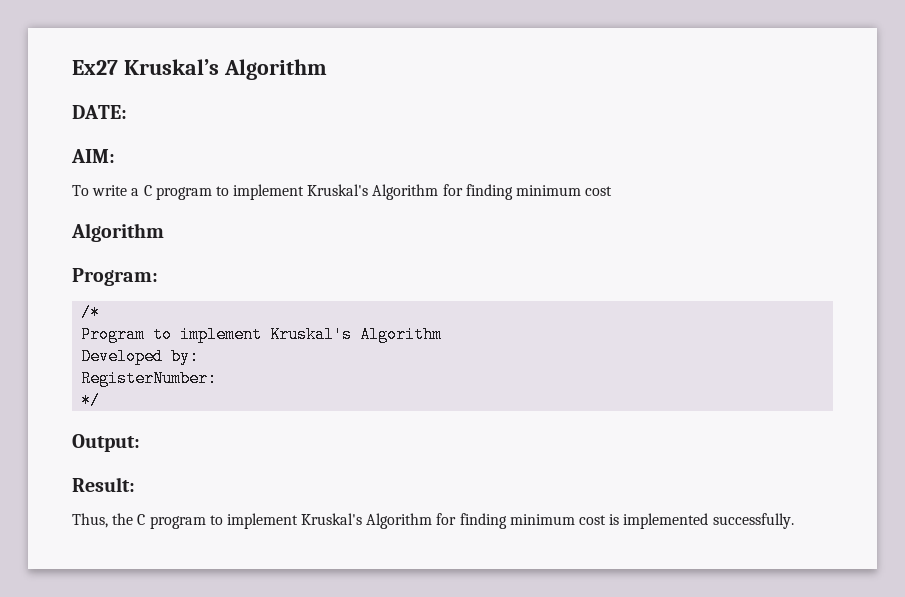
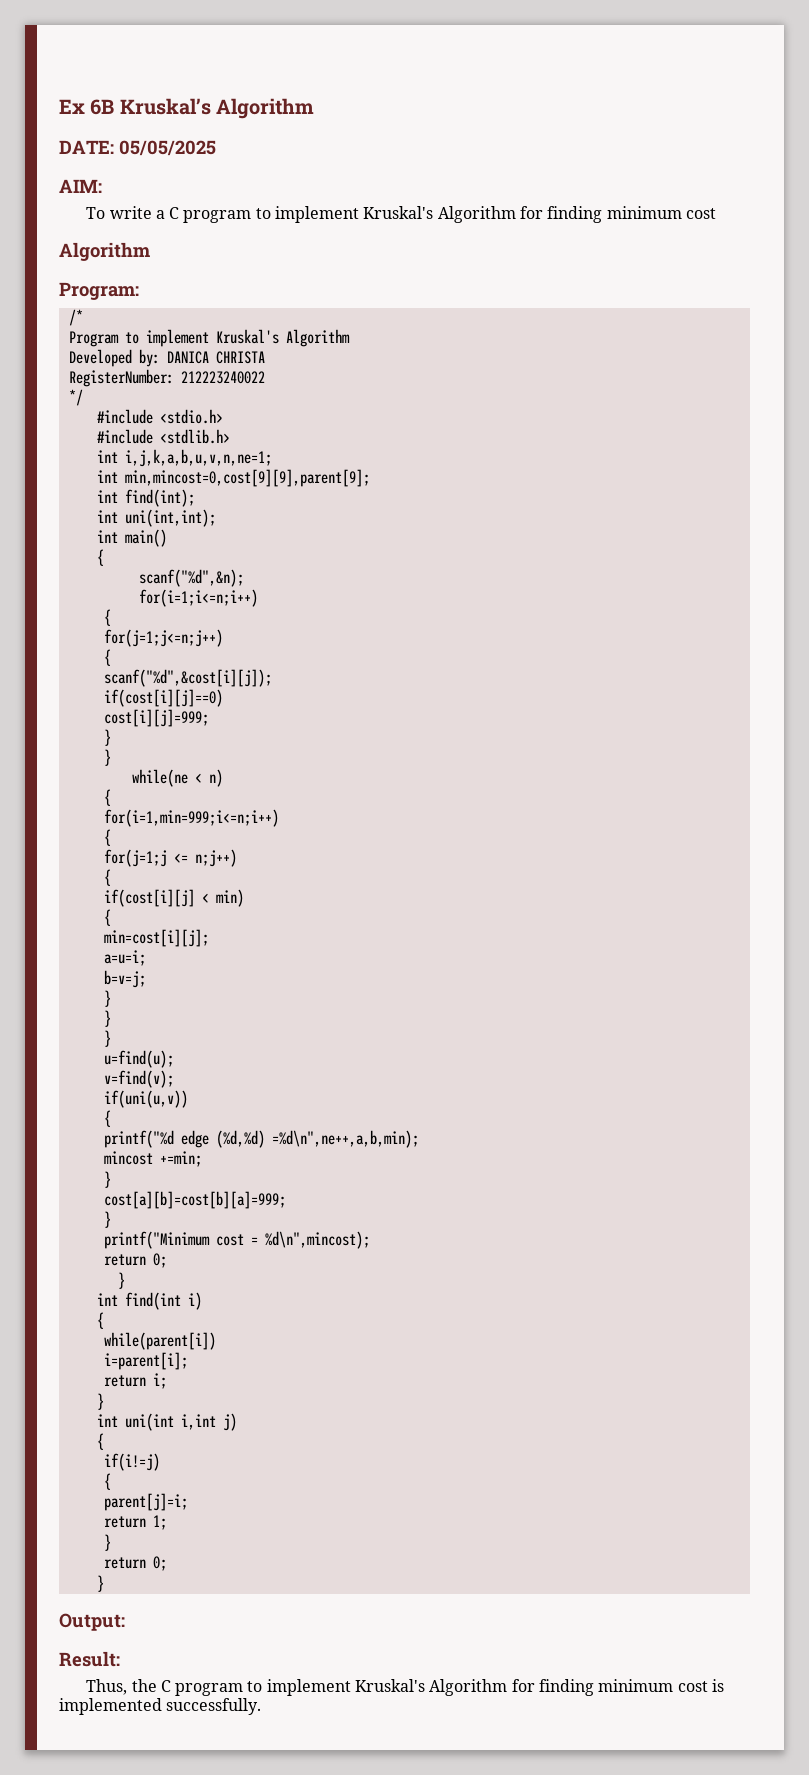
- Ex27 Kruskal’s Algorithm
+ Ex 6B Kruskal’s Algorithm
- DATE:
+ DATE: 05/05/2025
- Developed by:
+ Developed by: DANICA CHRISTA
- RegisterNumber:
+ RegisterNumber: 212223240022
+ #include <stdio.h>
+ #include <stdlib.h>
+ int i,j,k,a,b,u,v,n,ne=1;
+ int min,mincost=0,cost[9][9],parent[9];
+ int find(int);
+ int uni(int,int);
+ int main()
+ {
+ scanf("%d",&n);
+ for(i=1;i<=n;i++)
+ {
+ for(j=1;j<=n;j++)
+ {
+ scanf("%d",&cost[i][j]);
+ if(cost[i][j]==0)
+ cost[i][j]=999;
+ }
+ }
+ while(ne < n)
+ {
+ for(i=1,min=999;i<=n;i++)
+ {
+ for(j=1;j <= n;j++)
+ {
+ if(cost[i][j] < min)
+ {
+ min=cost[i][j];
+ a=u=i;
+ b=v=j;
+ }
+ }
+ }
+ u=find(u);
+ v=find(v);
+ if(uni(u,v))
+ {
+ printf("%d edge (%d,%d) =%d\n",ne++,a,b,min);
+ mincost +=min;
+ }
+ cost[a][b]=cost[b][a]=999;
+ }
+ printf("Minimum cost = %d\n",mincost);
+ return 0;
+ }
+ int find(int i)
+ {
+ while(parent[i])
+ i=parent[i];
+ return i;
+ }
+ int uni(int i,int j)
+ {
+ if(i!=j)
+ {
+ parent[j]=i;
+ return 1;
+ }
+ return 0;
+ }

